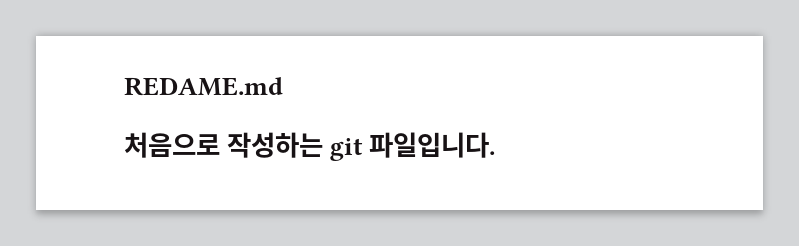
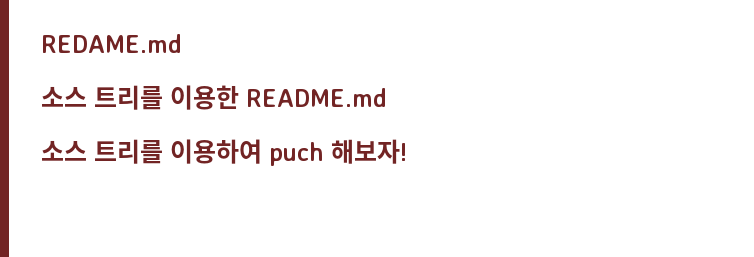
- 처음으로 작성하는 git 파일입니다.
+ 소스 트리를 이용한 README.md
+ 소스 트리를 이용하여 puch 해보자!

